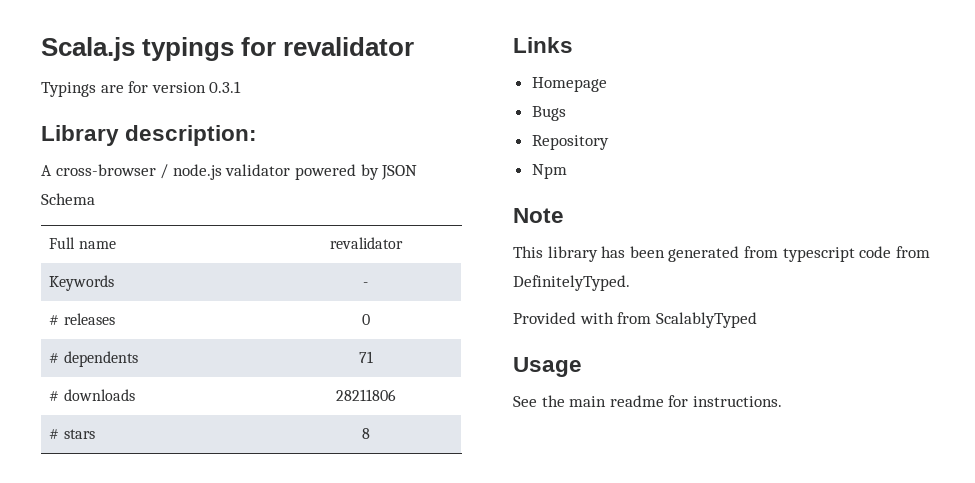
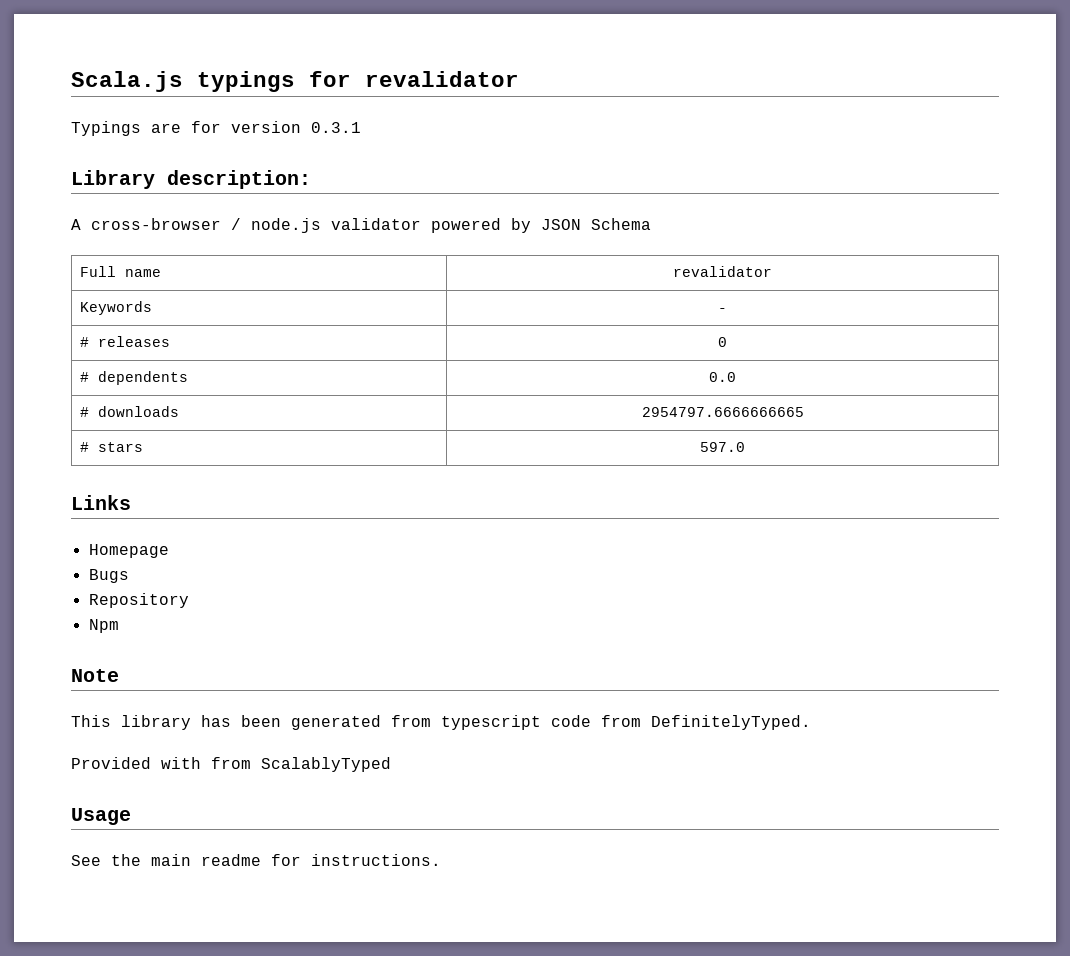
- # dependents | 71
+ # dependents | 0.0
- # downloads | 28211806
+ # downloads | 2954797.6666666665
- # stars | 8
+ # stars | 597.0

